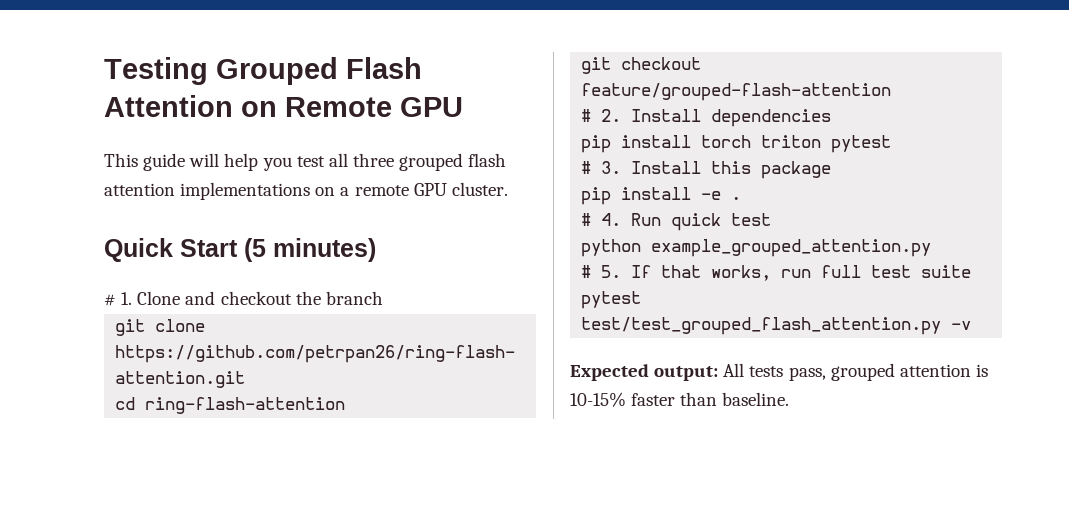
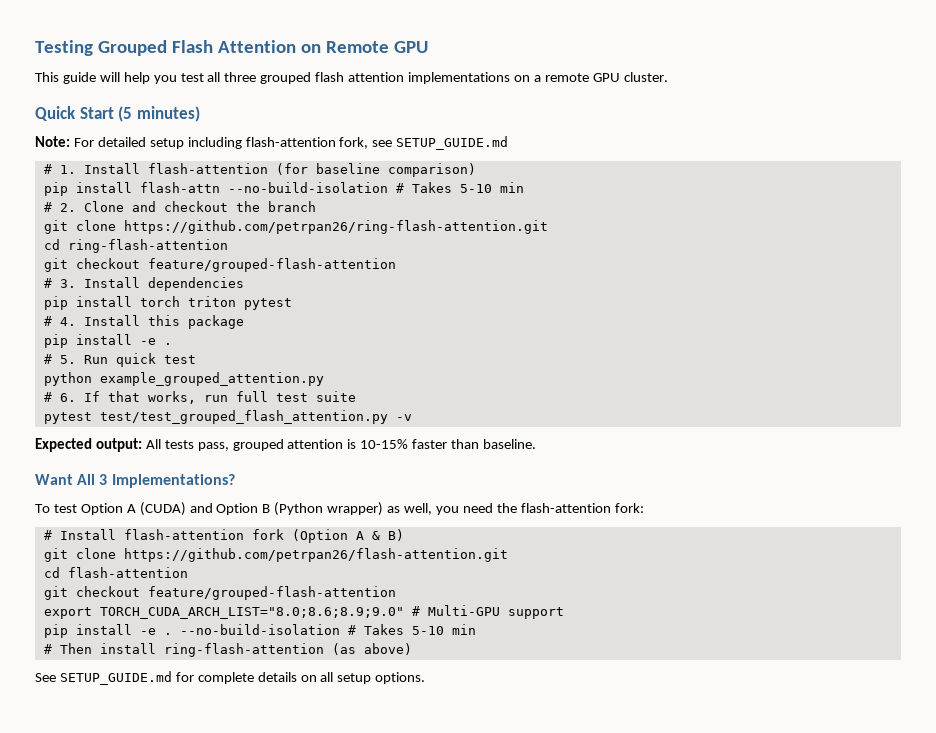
- # 1. Clone and checkout the branch
+ Note: For detailed setup including flash-attention fork, see SETUP_GUIDE.md
+ # 1. Install flash-attention (for baseline comparison)
+ pip install flash-attn --no-build-isolation # Takes 5-10 min
+ # 2. Clone and checkout the branch
- # 2. Install dependencies
+ # 3. Install dependencies
- # 3. Install this package
+ # 4. Install this package
- # 4. Run quick test
+ # 5. Run quick test
- # 5. If that works, run full test suite
+ # 6. If that works, run full test suite
+ Want All 3 Implementations?
+ To test Option A (CUDA) and Option B (Python wrapper) as well, you need the flash-attention fork:
+ # Install flash-attention fork (Option A & B)
+ git clone https://github.com/petrpan26/flash-attention.git
+ cd flash-attention
+ git checkout feature/grouped-flash-attention
+ export TORCH_CUDA_ARCH_LIST="8.0;8.6;8.9;9.0" # Multi-GPU support
+ pip install -e . --no-build-isolation # Takes 5-10 min
+ # Then install ring-flash-attention (as above)
+ See SETUP_GUIDE.md for complete details on all setup options.

